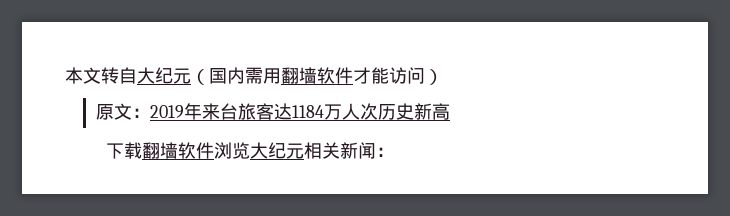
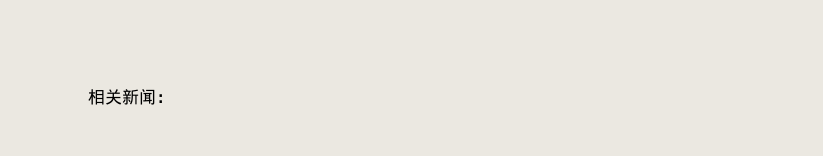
- 本文转自大纪元（国内需用翻墙软件才能访问）
- 原文：2019年来台旅客达1184万人次历史新高
- 下载翻墙软件浏览大纪元相关新闻：
+ 相关新闻：

